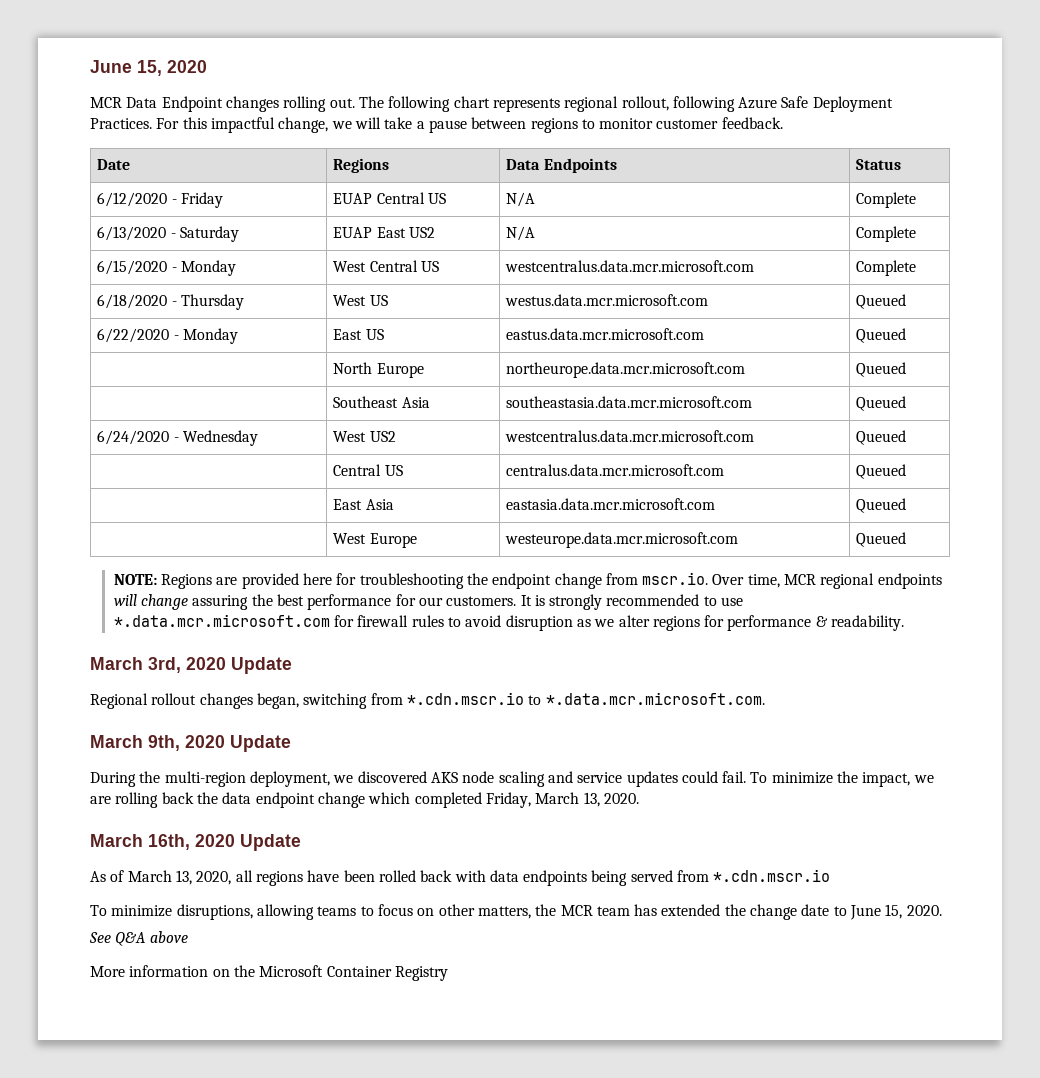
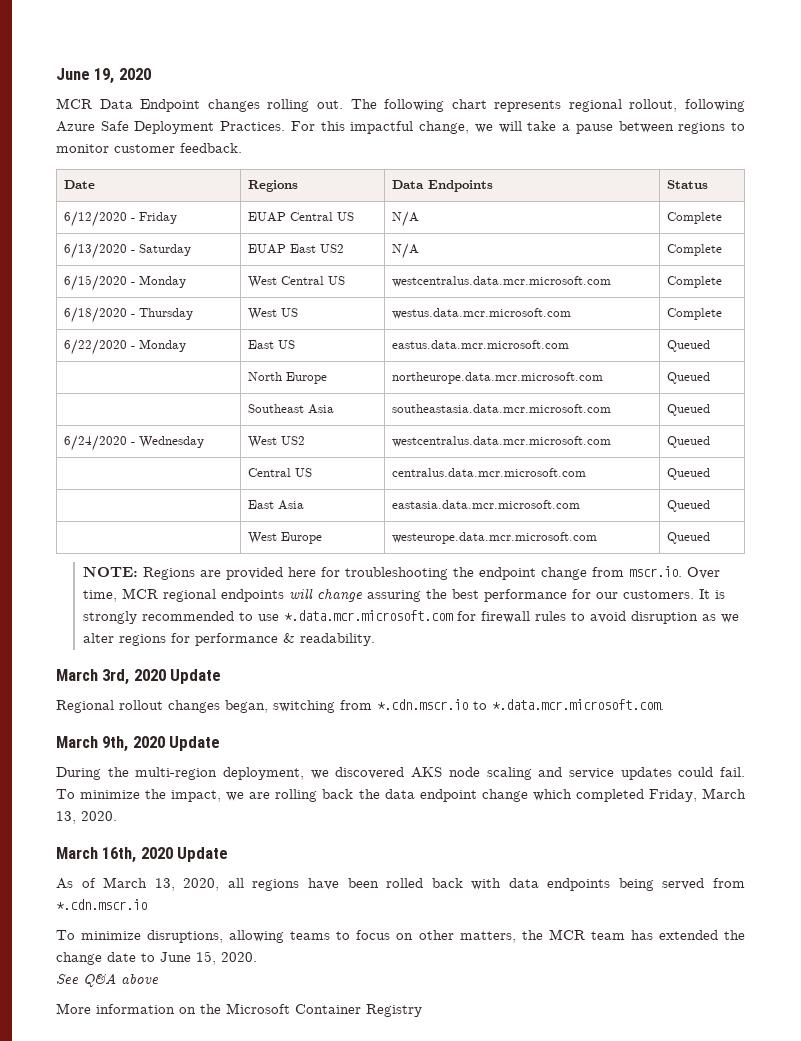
- June 15, 2020
+ June 19, 2020
- 6/18/2020 - Thursday | West US | westus.data.mcr.microsoft.com | Queued
+ 6/18/2020 - Thursday | West US | westus.data.mcr.microsoft.com | Complete

